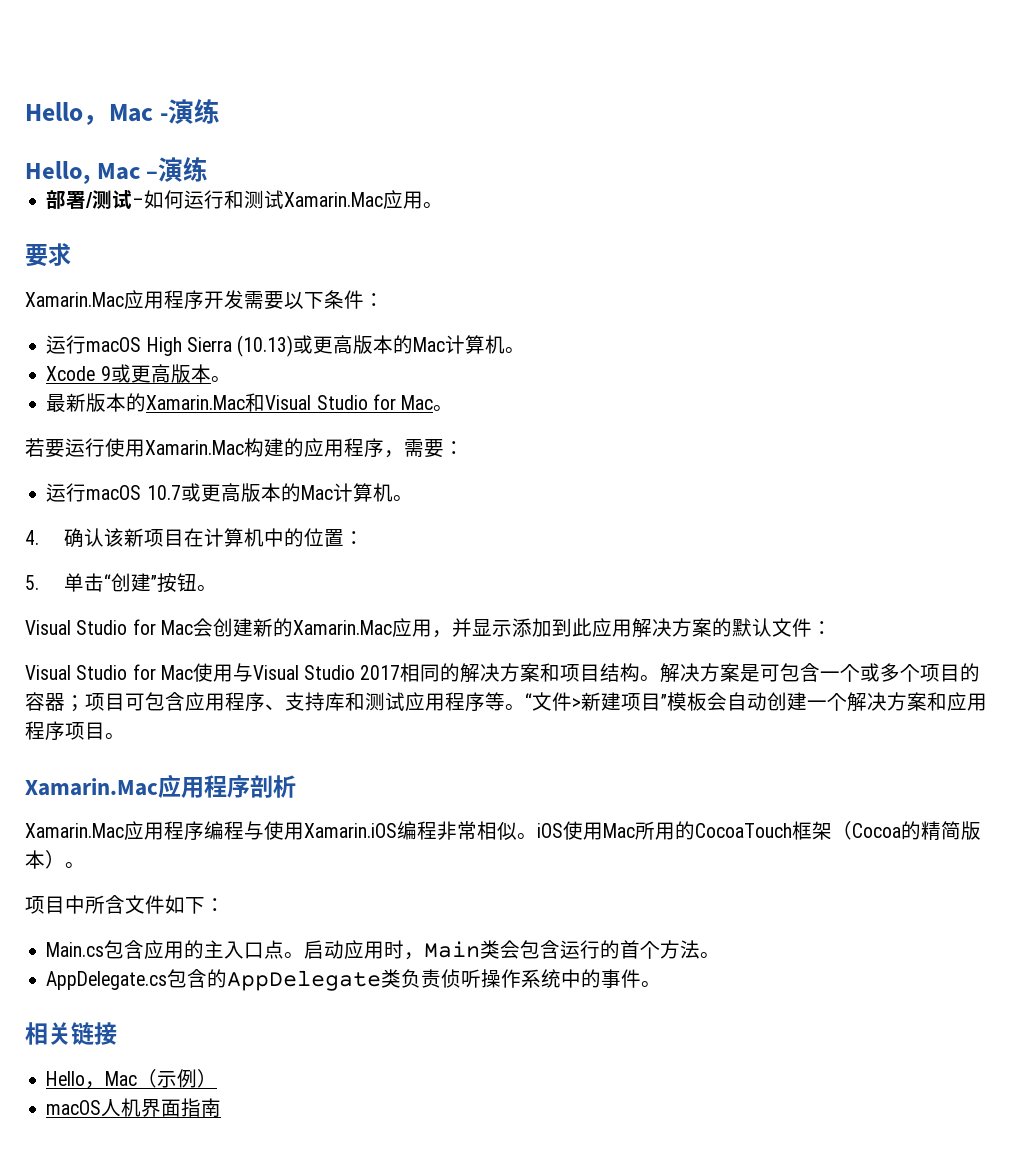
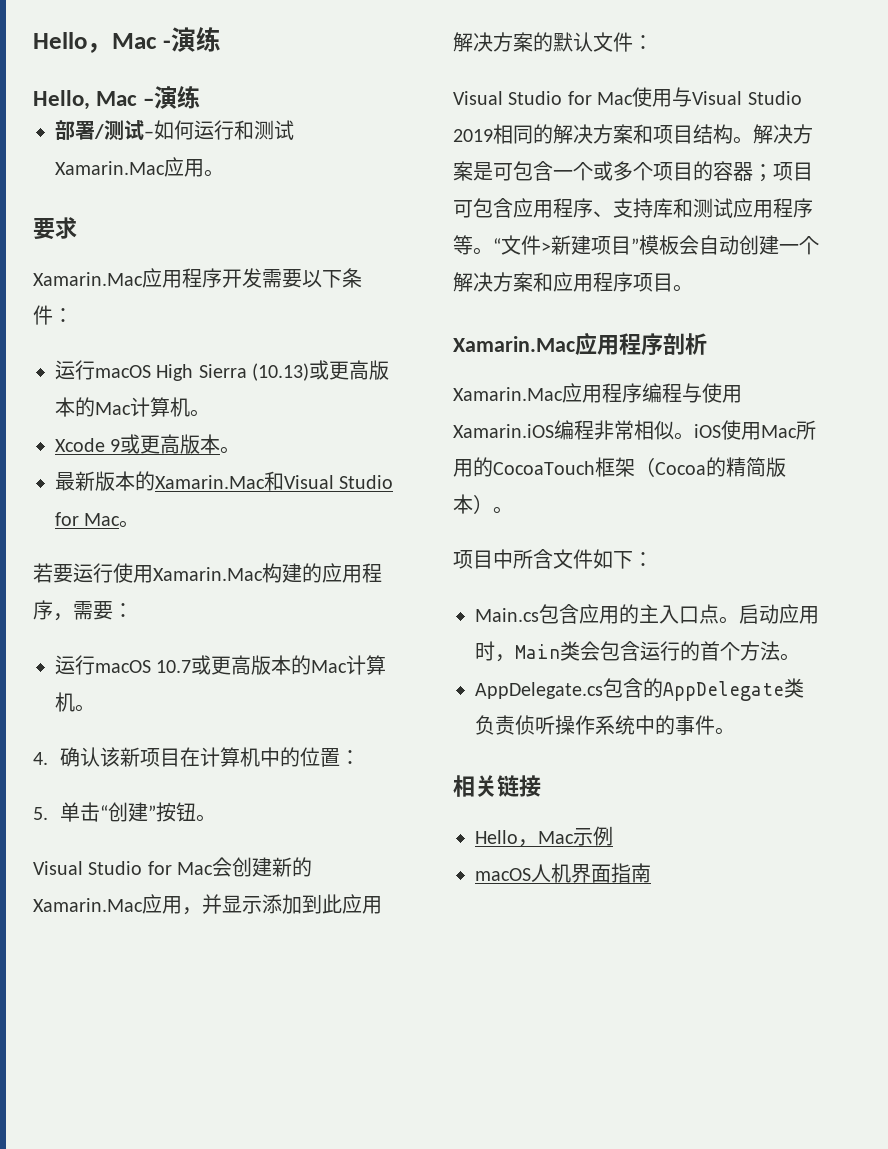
- Visual Studio for Mac使用与Visual Studio 2017相同的解决方案和项目结构。
+ Visual Studio for Mac使用与Visual Studio 2019相同的解决方案和项目结构。
- Hello，Mac（示例）
+ Hello，Mac示例

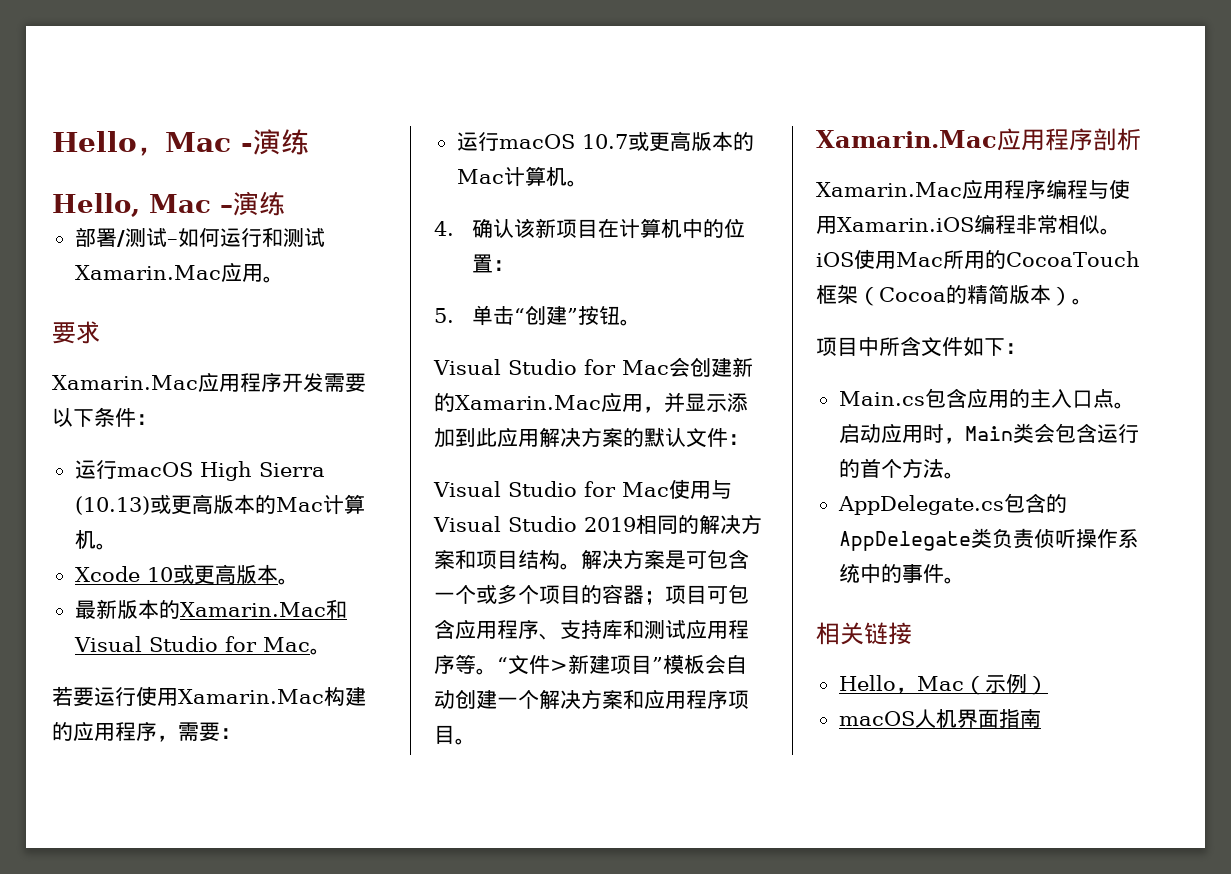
- Xcode 9或更高版本。
+ Xcode 10或更高版本。
- Hello，Mac示例
+ Hello，Mac（示例）

